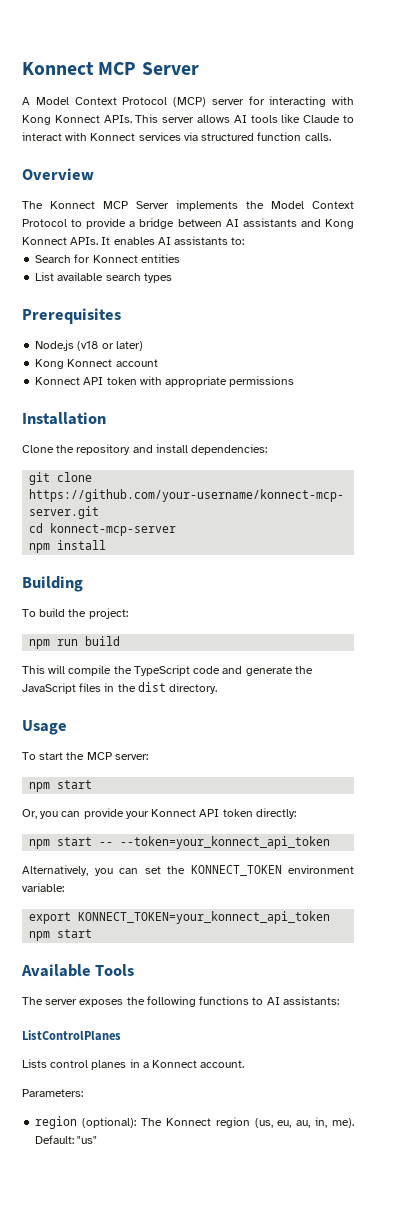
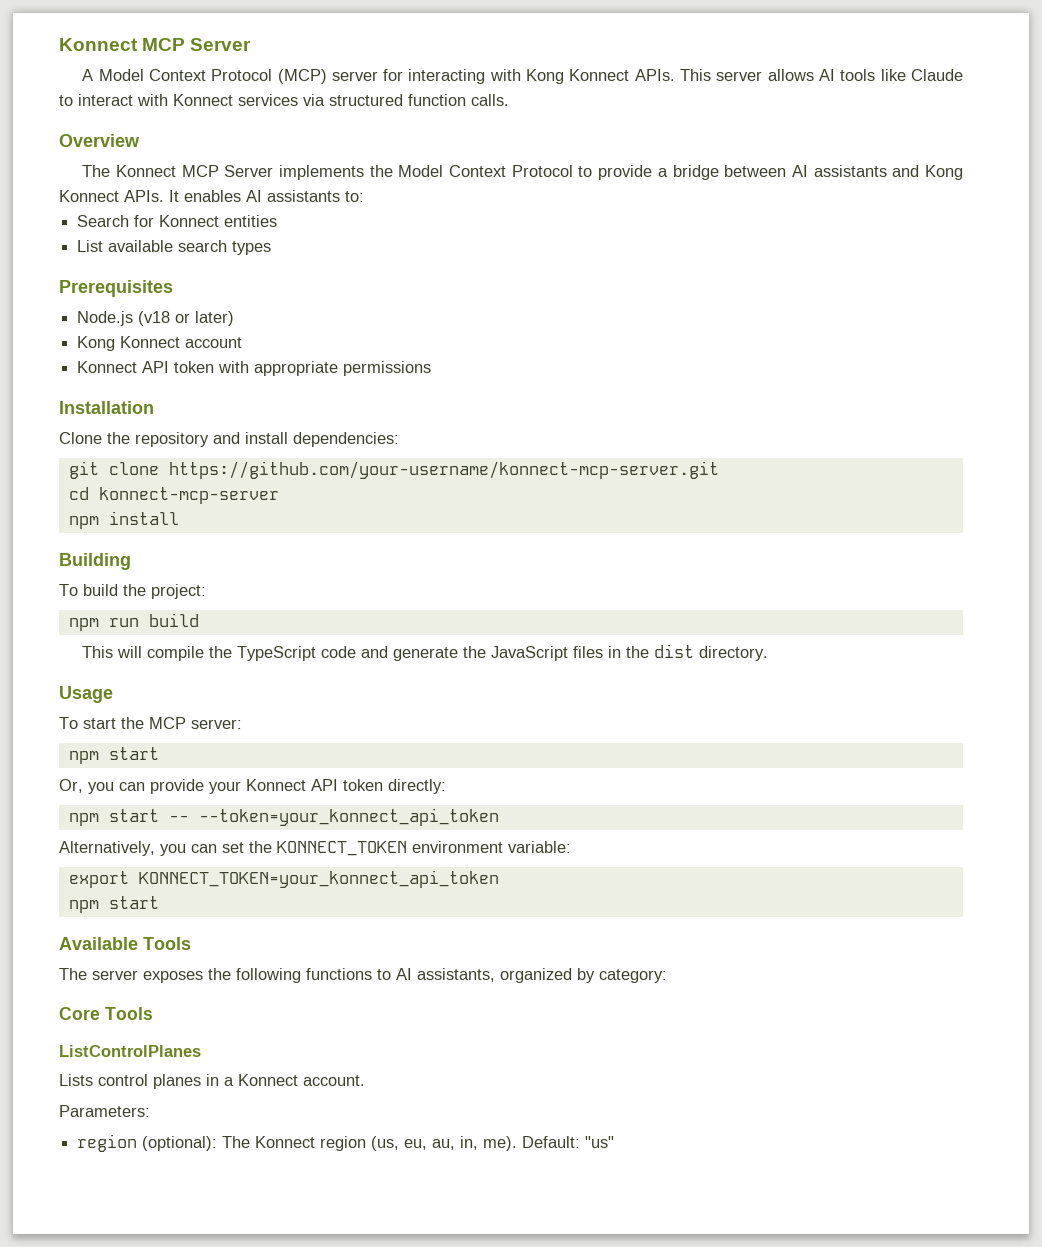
- The server exposes the following functions to AI assistants:
+ The server exposes the following functions to AI assistants, organized by category:
+ Core Tools

